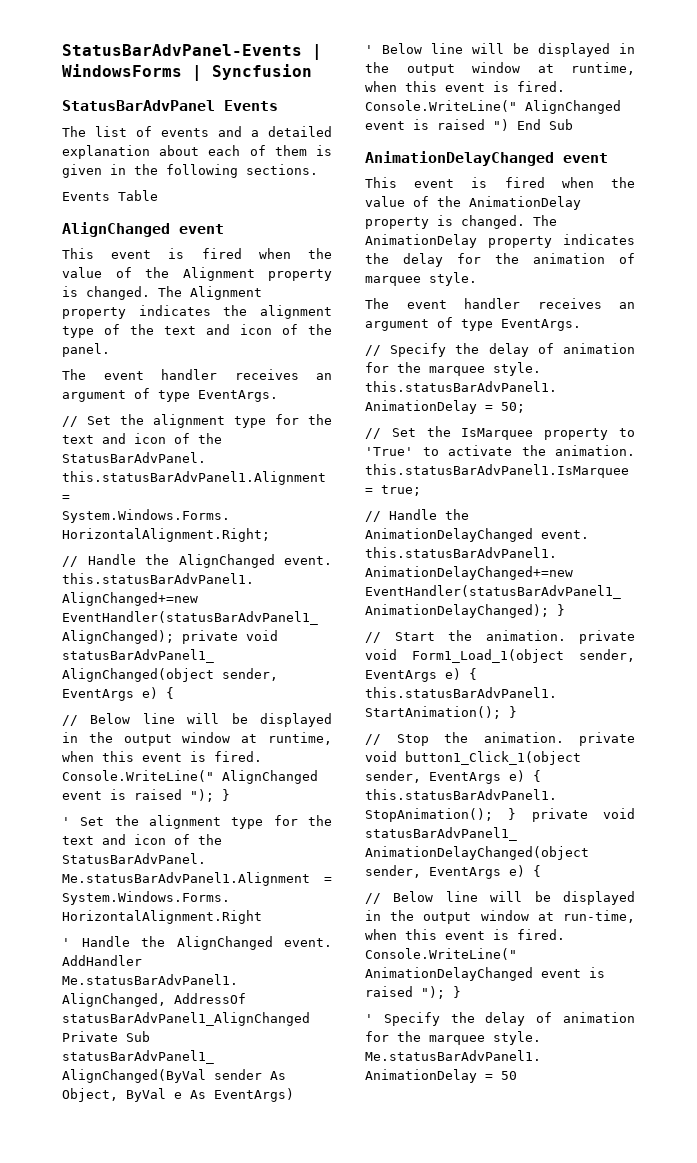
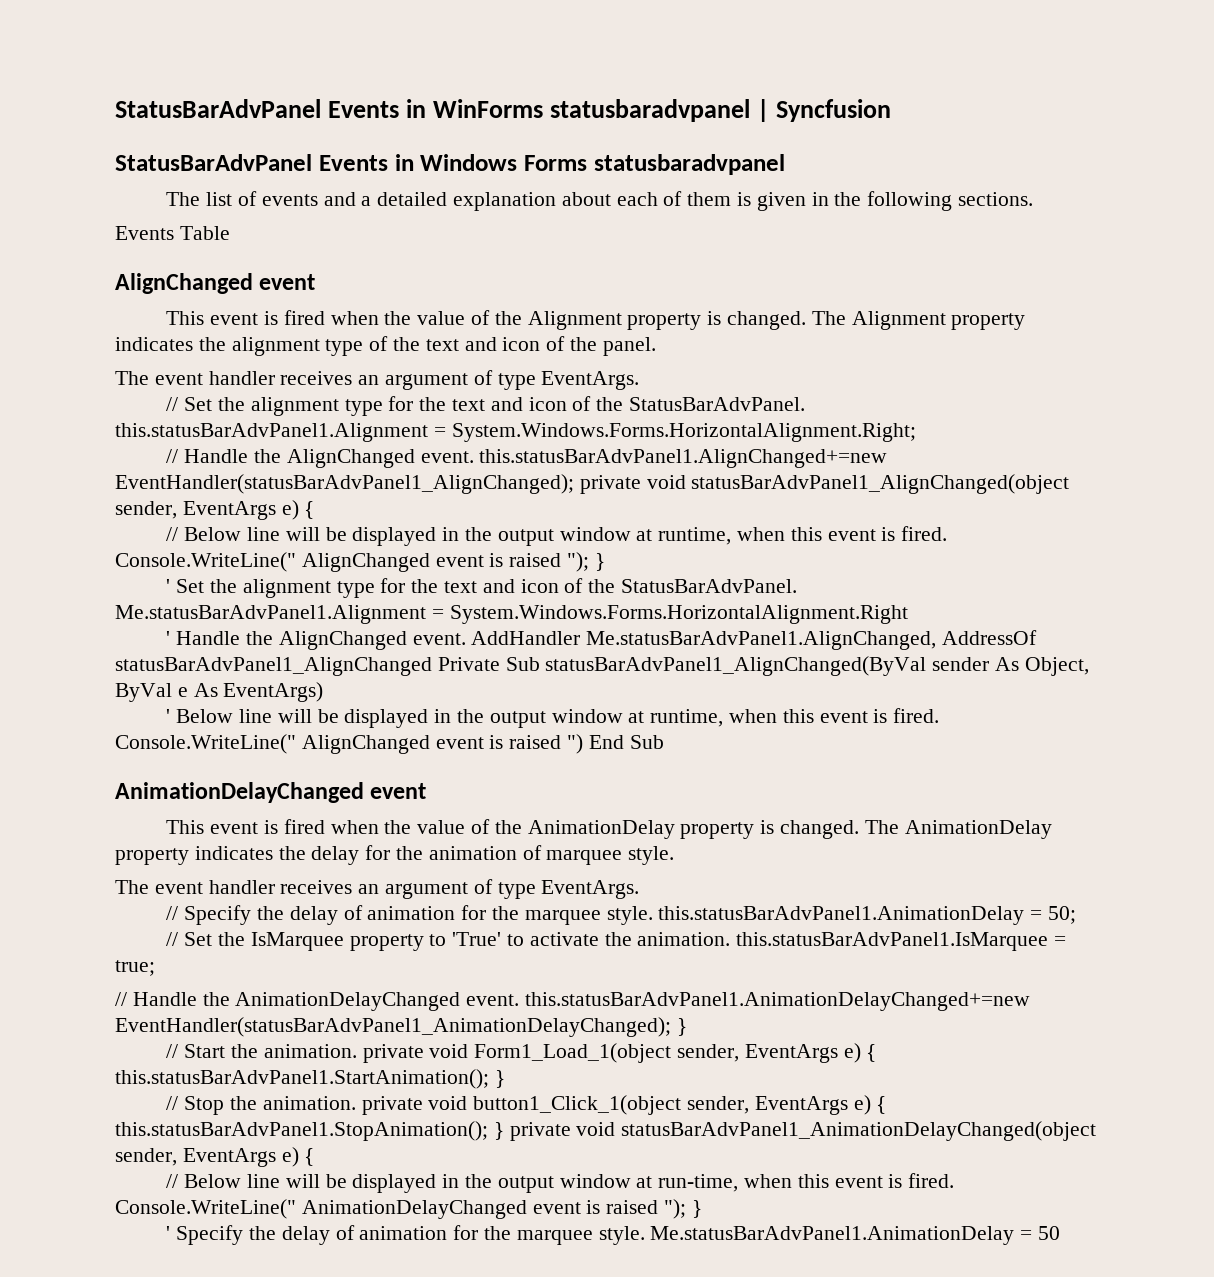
- StatusBarAdvPanel-Events | WindowsForms | Syncfusion
+ StatusBarAdvPanel Events in WinForms statusbaradvpanel | Syncfusion
- StatusBarAdvPanel Events
+ StatusBarAdvPanel Events in Windows Forms statusbaradvpanel

